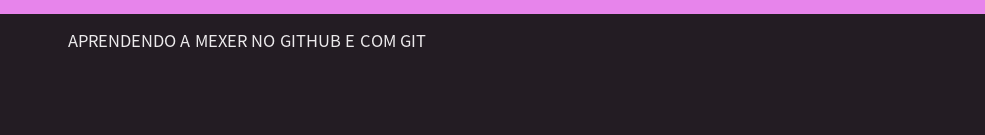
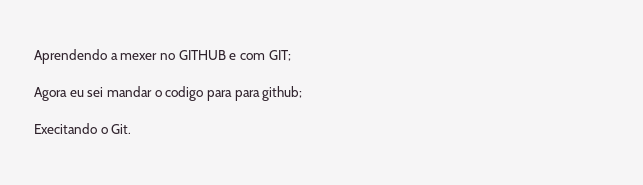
- APRENDENDO A MEXER NO GITHUB E COM GIT
+ Aprendendo a mexer no GITHUB e com GIT;
+ Agora eu sei mandar o codigo para para github;
+ Execitando o Git.

